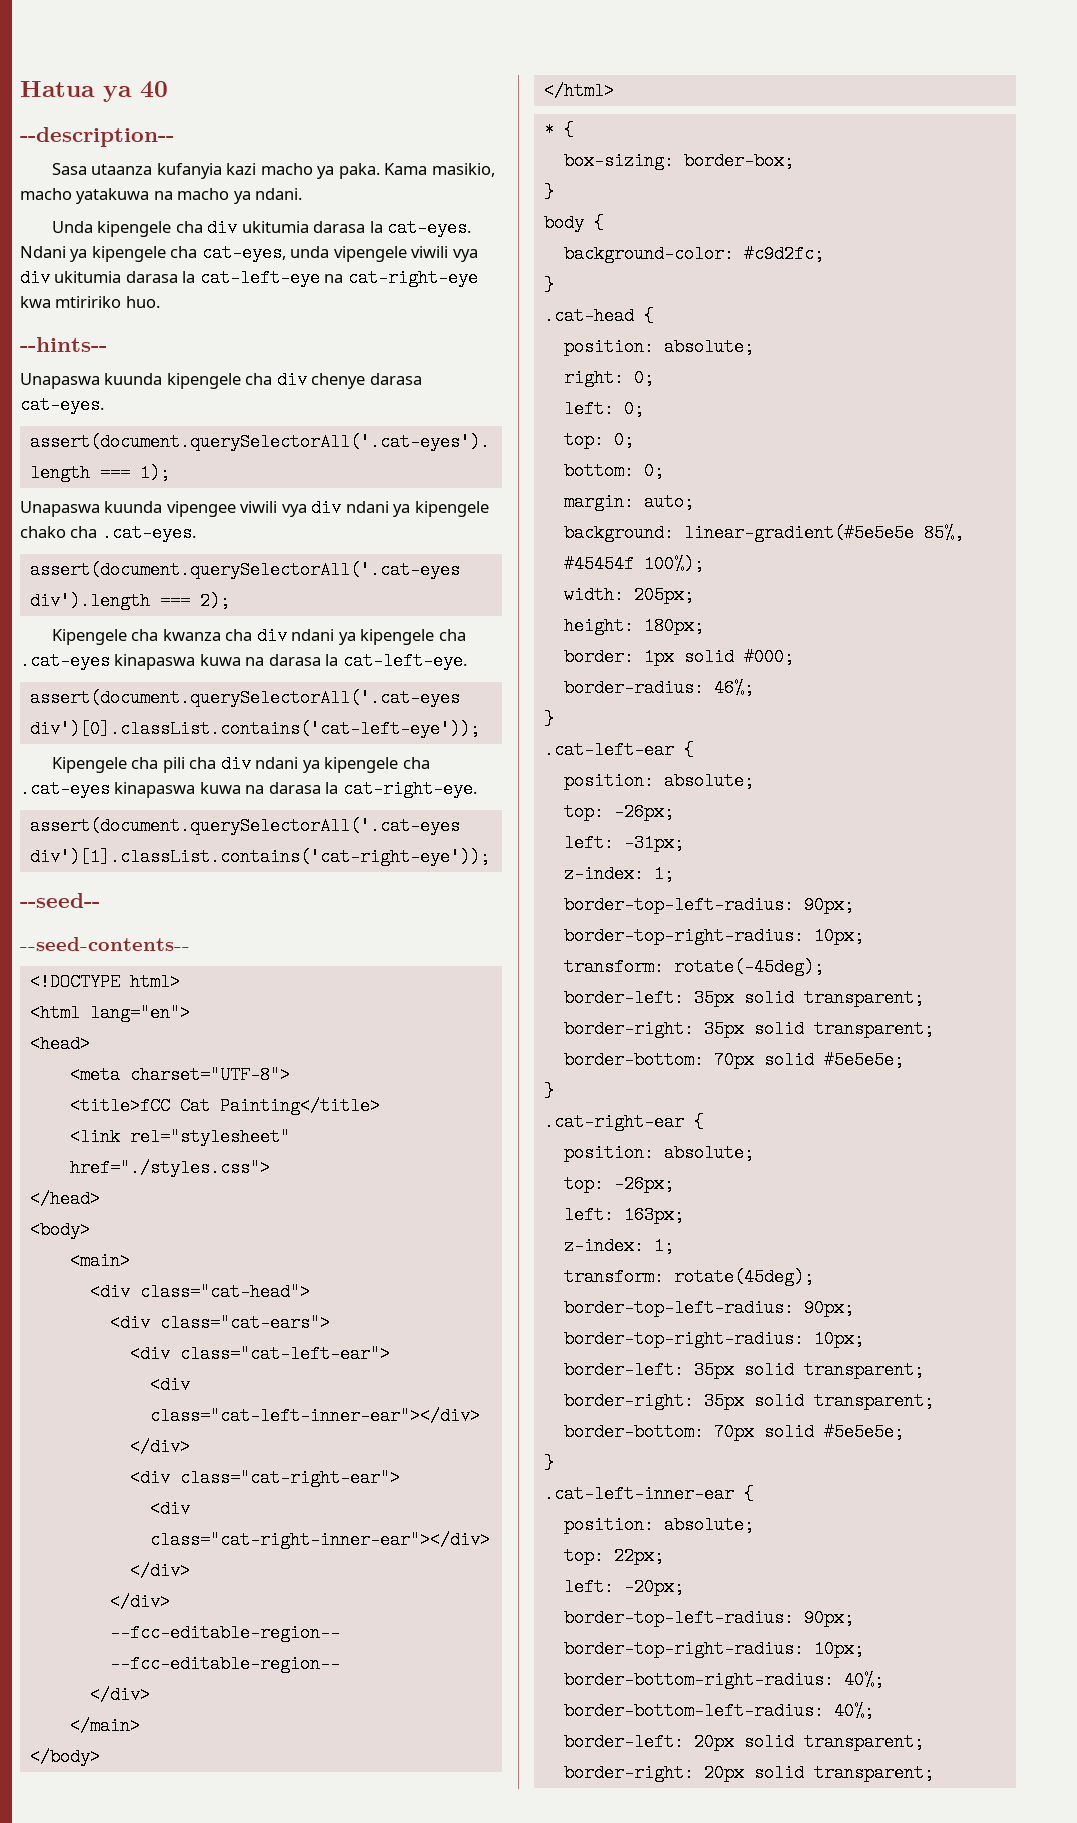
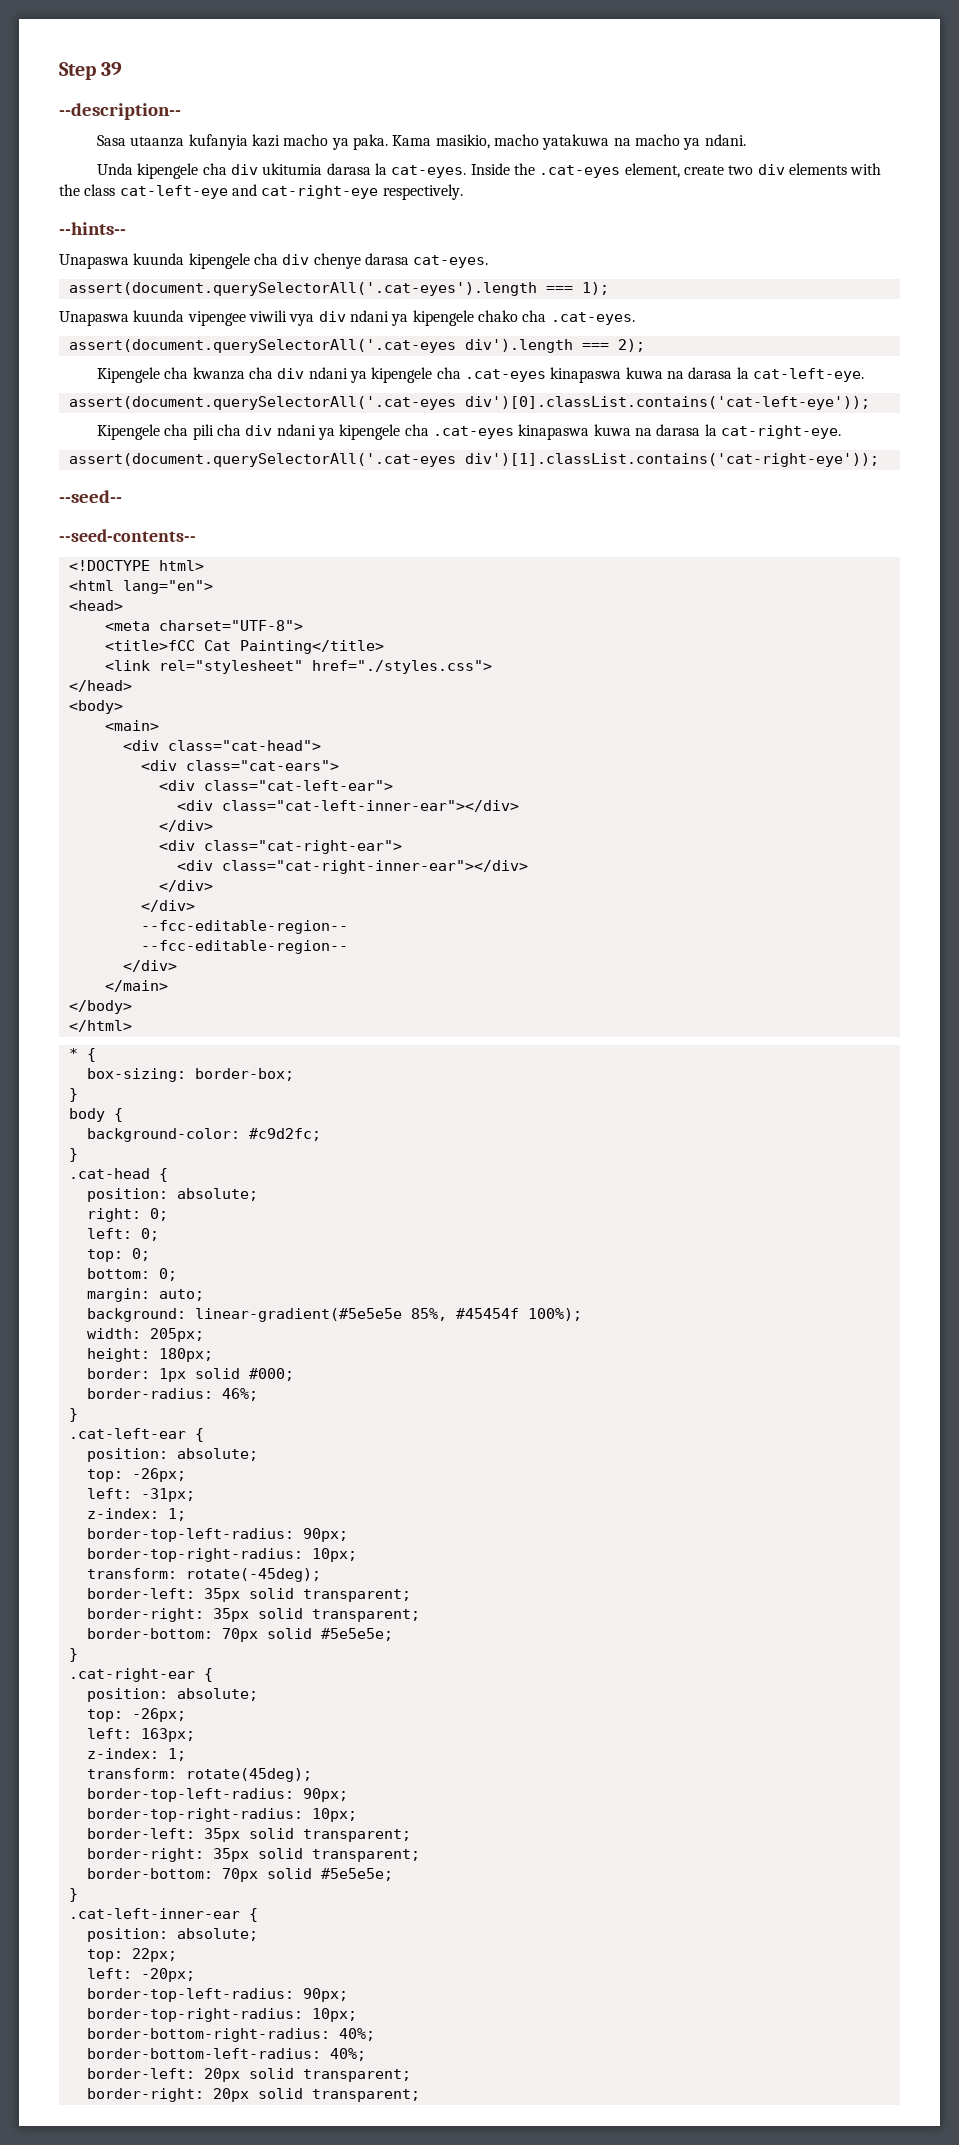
- Hatua ya 40
+ Step 39
- Ndani ya kipengele cha cat-eyes, unda vipengele viwili vya div ukitumia darasa la cat-left-eye na cat-right-eye kwa mtiririko huo.
+ Inside the .cat-eyes element, create two div elements with the class cat-left-eye and cat-right-eye respectively.

